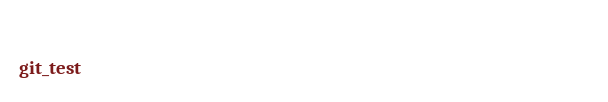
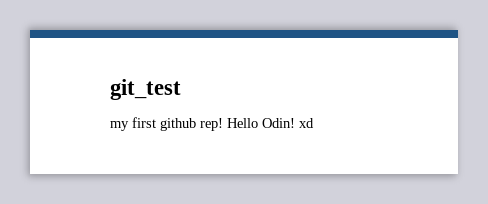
+ my first github rep! Hello Odin! xd

